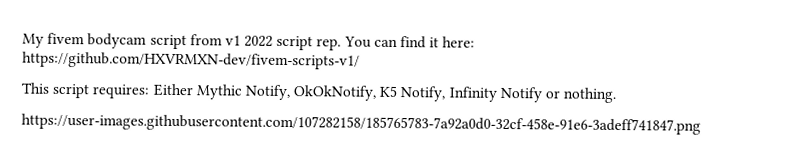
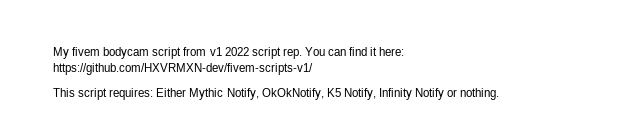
- https://user-images.githubusercontent.com/107282158/185765783-7a92a0d0-32cf-458e-91e6-3adeff741847.png

